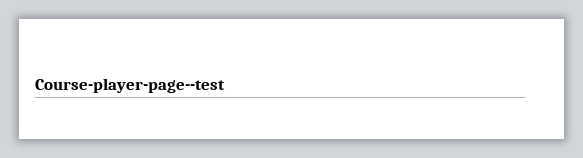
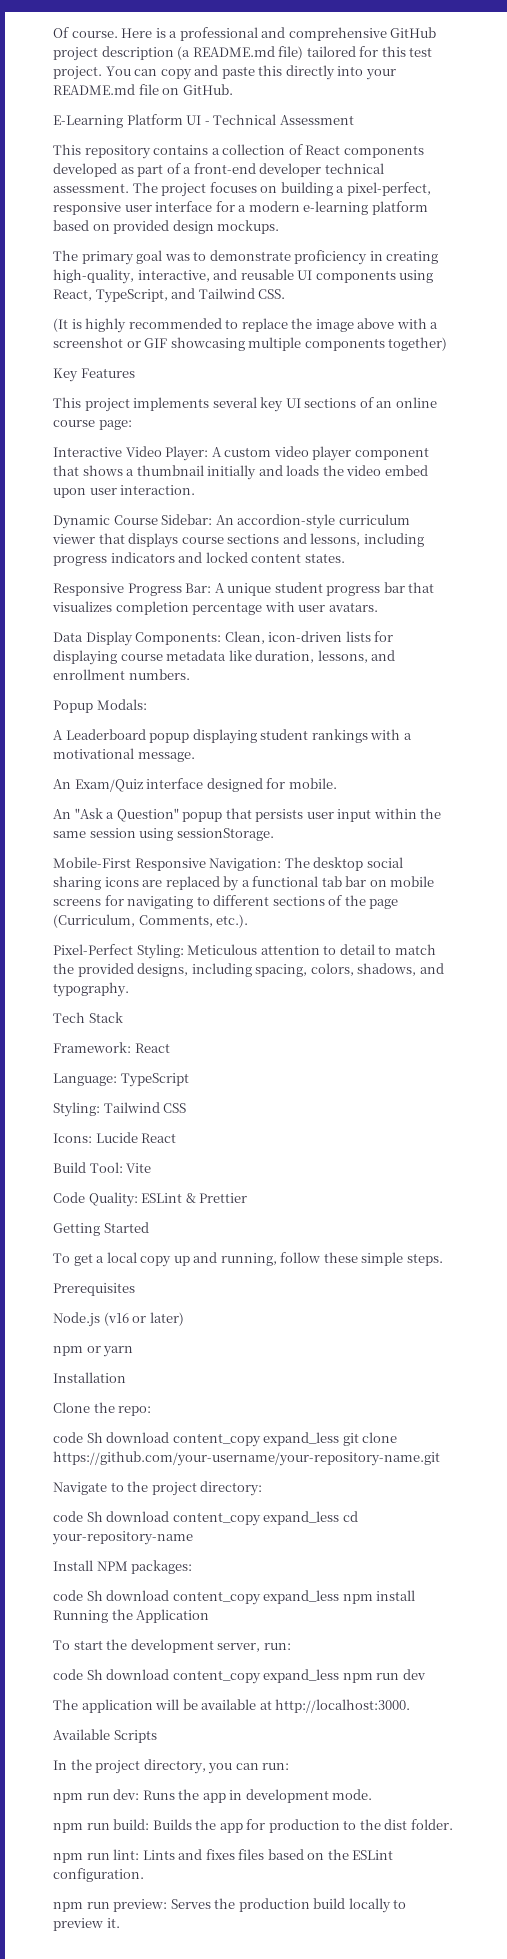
- Course-player-page--test
+ Of course. Here is a professional and comprehensive GitHub project description (a README.md file) tailored for this test project. You can copy and paste this directly into your README.md file on GitHub.
+ E-Learning Platform UI - Technical Assessment
+ This repository contains a collection of React components developed as part of a front-end developer technical assessment. The project focuses on building a pixel-perfect, responsive user interface for a modern e-learning platform based on provided design mockups.
+ The primary goal was to demonstrate proficiency in creating high-quality, interactive, and reusable UI components using React, TypeScript, and Tailwind CSS.
+ (It is highly recommended to replace the image above with a screenshot or GIF showcasing multiple components together)
+ Key Features
+ This project implements several key UI sections of an online course page:
+ Interactive Video Player: A custom video player component that shows a thumbnail initially and loads the video embed upon user interaction.
+ Dynamic Course Sidebar: An accordion-style curriculum viewer that displays course sections and lessons, including progress indicators and locked content states.
+ Responsive Progress Bar: A unique student progress bar that visualizes completion percentage with user avatars.
+ Data Display Components: Clean, icon-driven lists for displaying course metadata like duration, lessons, and enrollment numbers.
+ Popup Modals:
+ A Leaderboard popup displaying student rankings with a motivational message.
+ An Exam/Quiz interface designed for mobile.
+ An "Ask a Question" popup that persists user input within the same session using sessionStorage.
+ Mobile-First Responsive Navigation: The desktop social sharing icons are replaced by a functional tab bar on mobile screens for navigating to different sections of the page (Curriculum, Comments, etc.).
+ Pixel-Perfect Styling: Meticulous attention to detail to match the provided designs, including spacing, colors, shadows, and typography.
+ Tech Stack
+ Framework: React
+ Language: TypeScript
+ Styling: Tailwind CSS
+ Icons: Lucide React
+ Build Tool: Vite
+ Code Quality: ESLint & Prettier
+ Getting Started
+ To get a local copy up and running, follow these simple steps.
+ Prerequisites
+ Node.js (v16 or later)
+ npm or yarn
+ Installation
+ Clone the repo:
+ code Sh download content_copy expand_less git clone https://github.com/your-username/your-repository-name.git
+ Navigate to the project directory:
+ code Sh download content_copy expand_less cd your-repository-name
+ Install NPM packages:
+ code Sh download content_copy expand_less npm install Running the Application
+ To start the development server, run:
+ code Sh download content_copy expand_less npm run dev
+ The application will be available at http://localhost:3000.
+ Available Scripts
+ In the project directory, you can run:
+ npm run dev: Runs the app in development mode.
+ npm run build: Builds the app for production to the dist folder.
+ npm run lint: Lints and fixes files based on the ESLint configuration.
+ npm run preview: Serves the production build locally to preview it.

